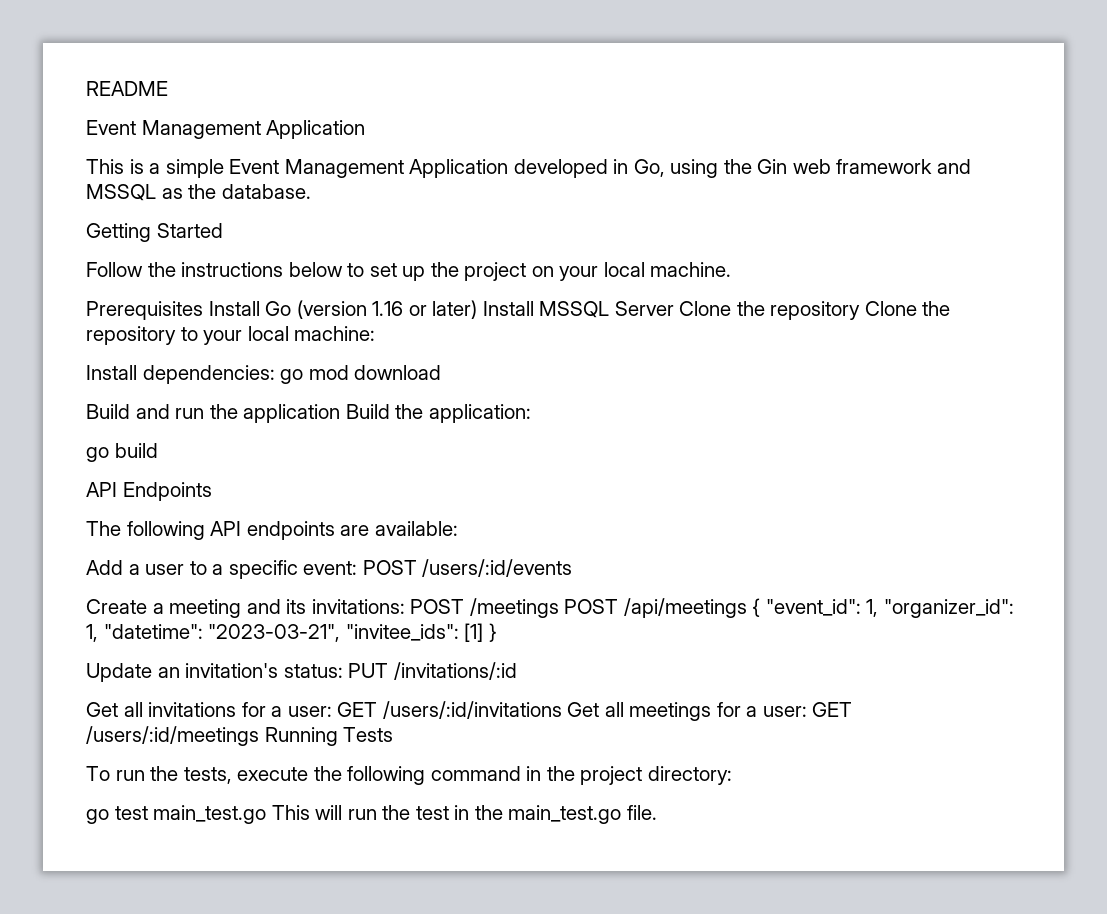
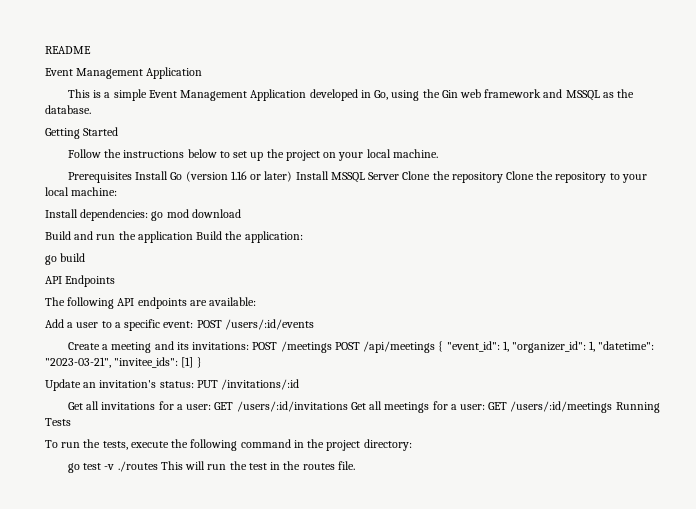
- go test main_test.go This will run the test in the main_test.go file.
+ go test -v ./routes This will run the test in the routes file.

